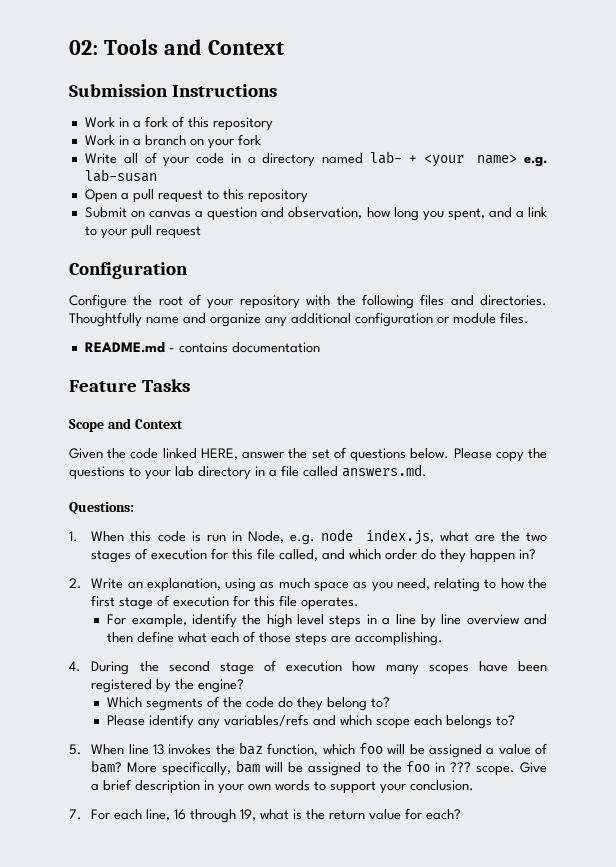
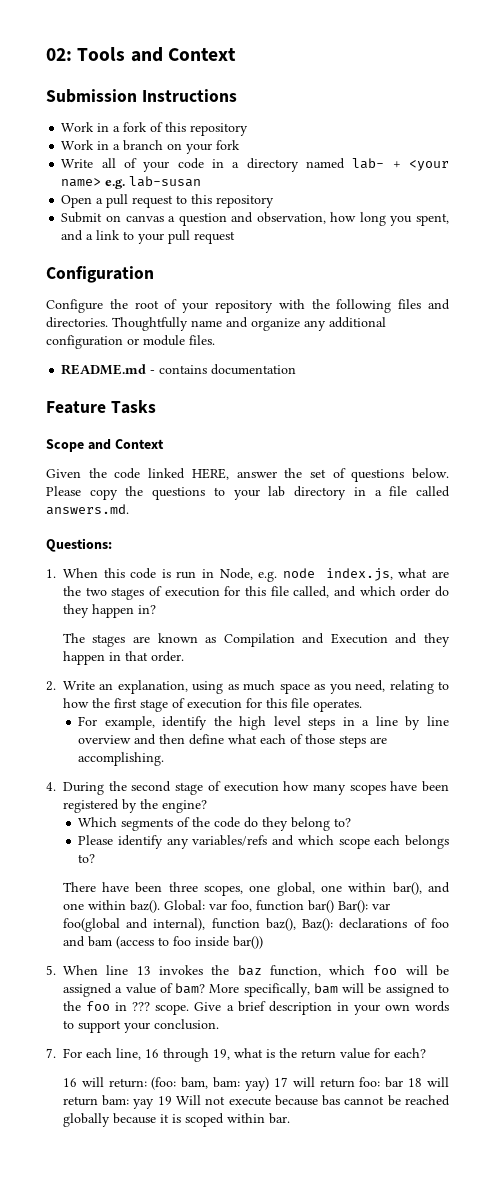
+ The stages are known as Compilation and Execution and they happen in that order.
+ There have been three scopes, one global, one within bar(), and one within baz(). Global: var foo, function bar() Bar(): var foo(global and internal), function baz(), Baz(): declarations of foo and bam (access to foo inside bar())
+ 16 will return: (foo: bam, bam: yay) 17 will return foo: bar 18 will return bam: yay 19 Will not execute because bas cannot be reached globally because it is scoped within bar.

